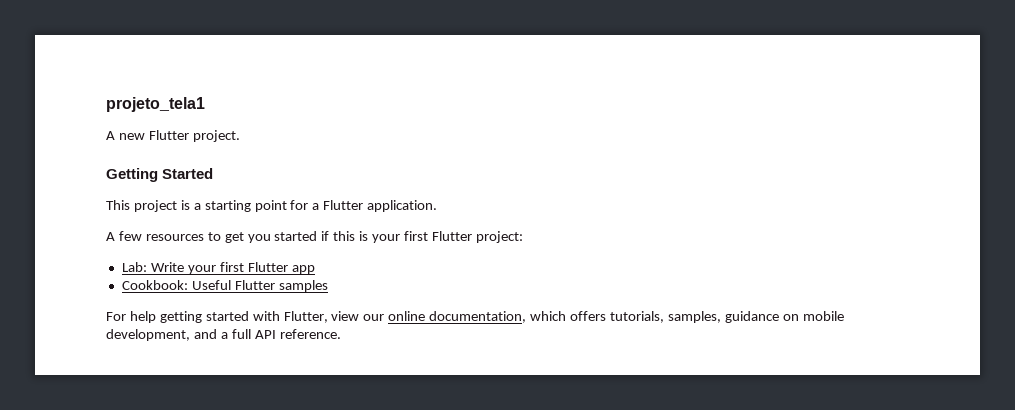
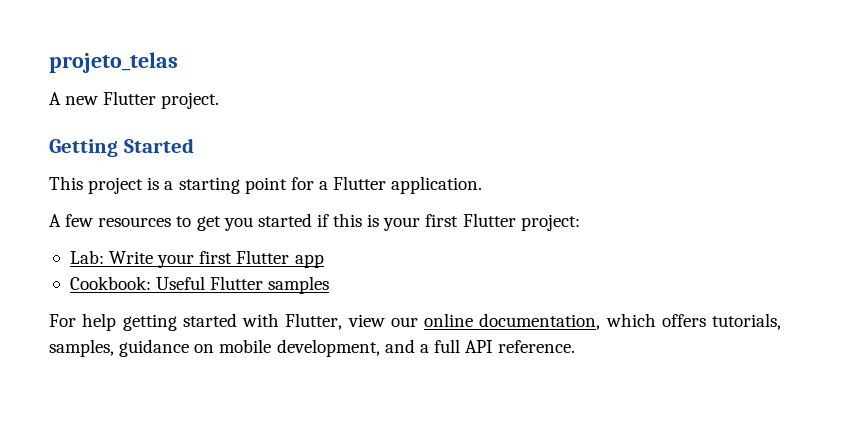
- projeto_tela1
+ projeto_telas

